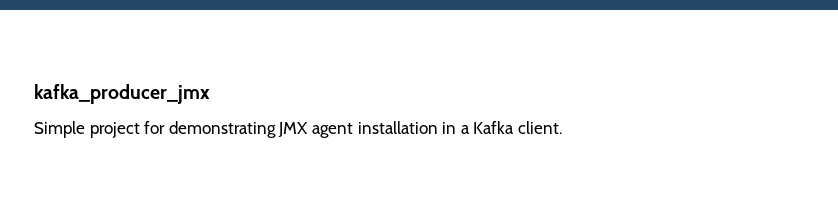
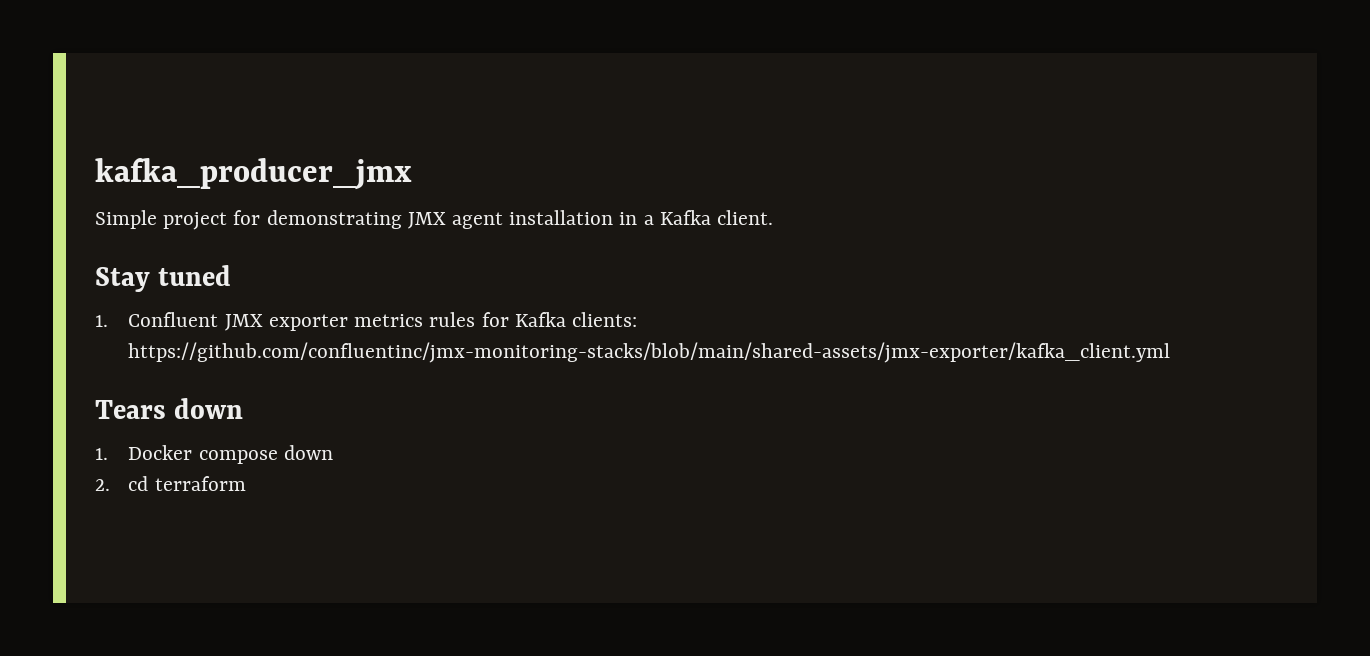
+ Stay tuned
+ 1. Confluent JMX exporter metrics rules for Kafka clients: https://github.com/confluentinc/jmx-monitoring-stacks/blob/main/shared-assets/jmx-exporter/kafka_client.yml
+ Tears down
+ 1. Docker compose down
+ 2. cd terraform

